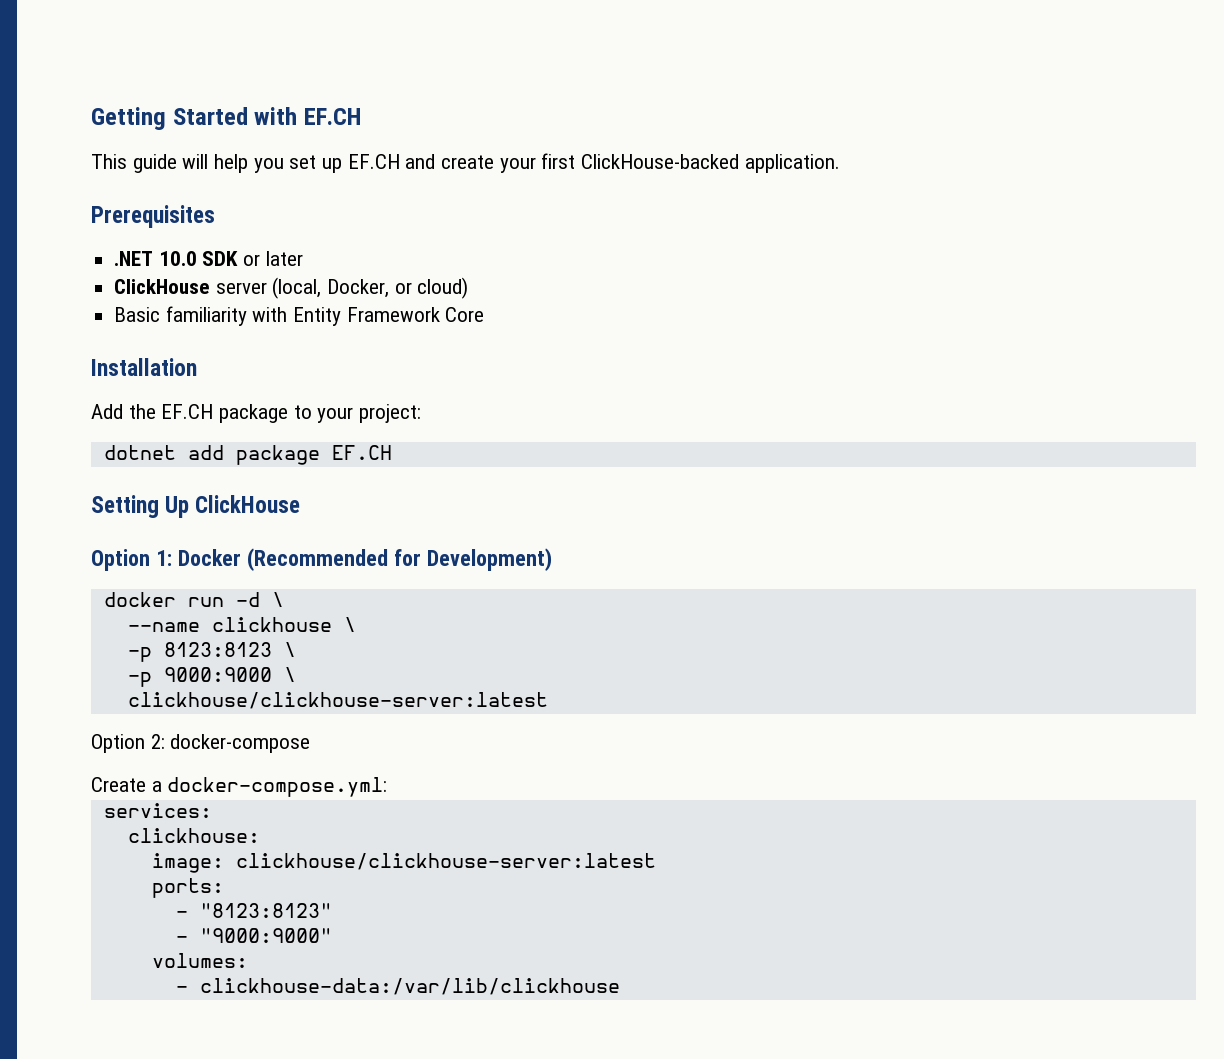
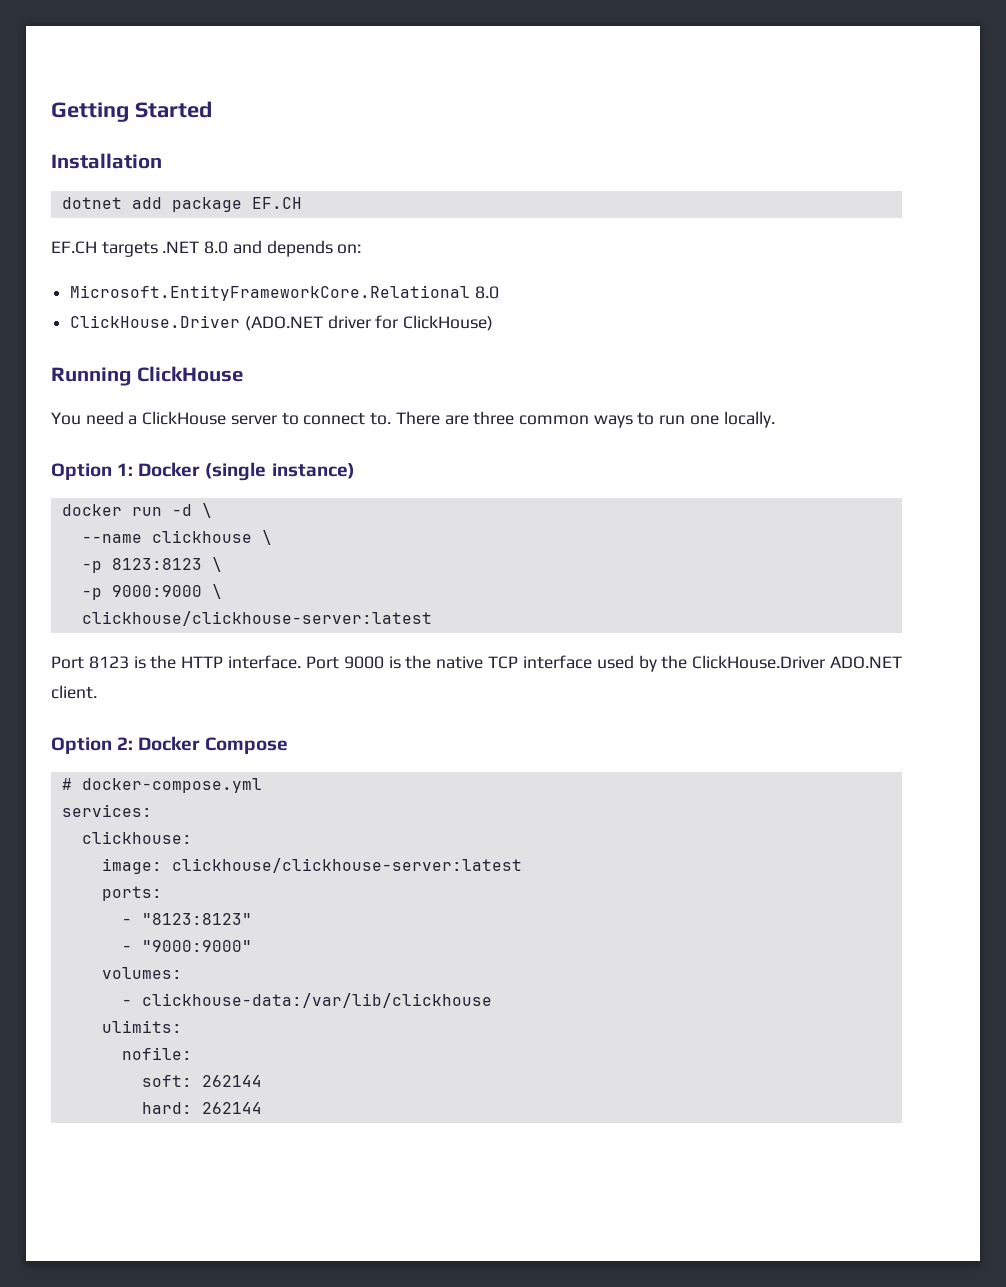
- Getting Started with EF.CH
- This guide will help you set up EF.CH and create your first ClickHouse-backed application.
- Prerequisites
- .NET 10.0 SDK or later
- ClickHouse server (local, Docker, or cloud)
- Basic familiarity with Entity Framework Core
+ Getting Started
  Installation
- Add the EF.CH package to your project:
  dotnet add package EF.CH
- Setting Up ClickHouse
+ EF.CH targets .NET 8.0 and depends on:
+ Microsoft.EntityFrameworkCore.Relational 8.0
+ ClickHouse.Driver (ADO.NET driver for ClickHouse)
+ Running ClickHouse
+ You need a ClickHouse server to connect to. There are three common ways to run one locally.
- Option 1: Docker (Recommended for Development)
+ Option 1: Docker (single instance)
- Option 2: docker-compose
- Create a docker-compose.yml:
+ Port 8123 is the HTTP interface. Port 9000 is the native TCP interface used by the ClickHouse.Driver ADO.NET client.
+ Option 2: Docker Compose
+ # docker-compose.yml
+ ulimits:
+ nofile:
+ soft: 262144
+ hard: 262144

